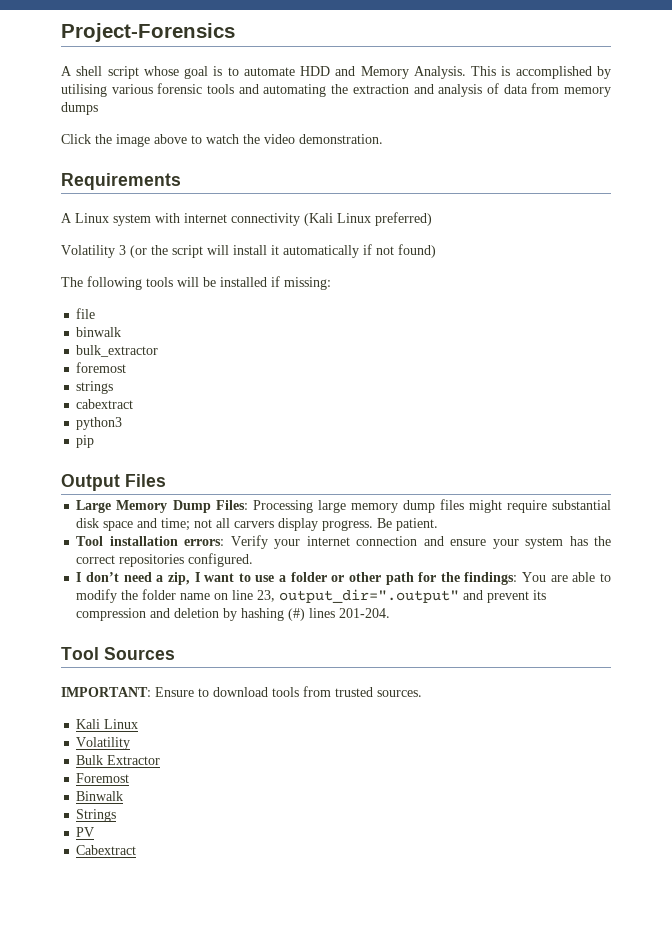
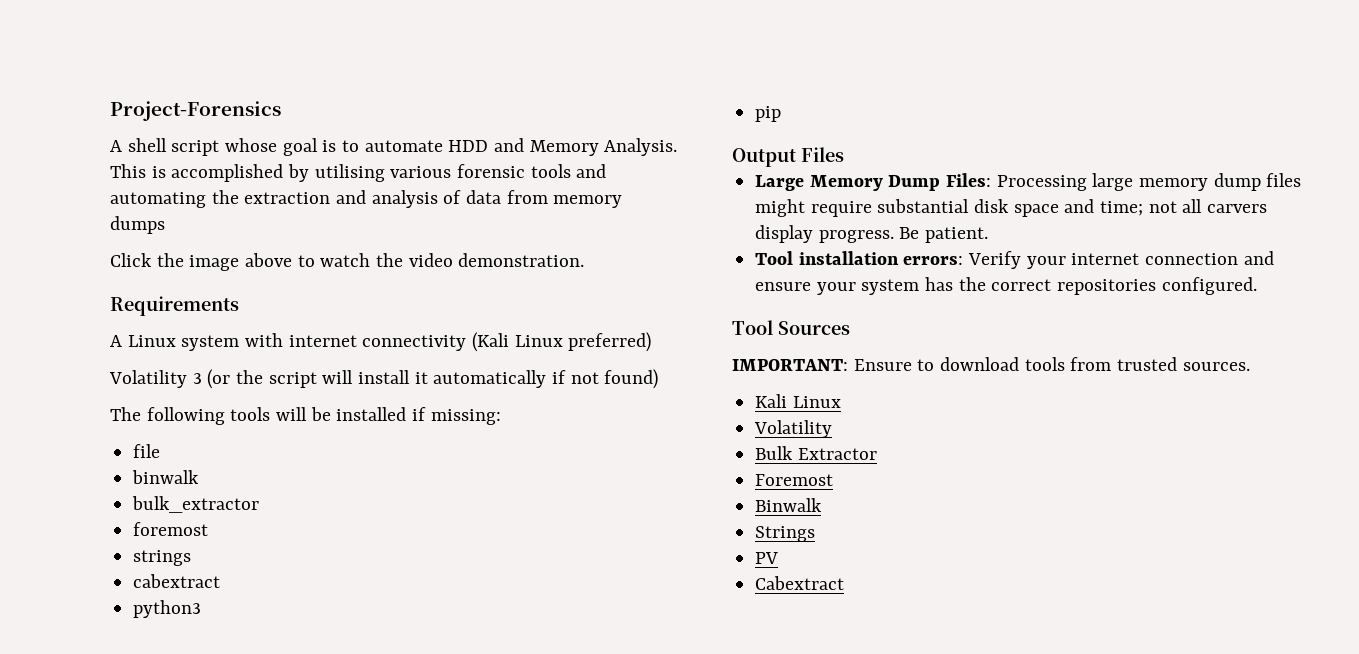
- I don’t need a zip, I want to use a folder or other path for the findings: You are able to modify the folder name on line 23, output_dir=".output" and prevent its compression and deletion by hashing (#) lines 201-204.

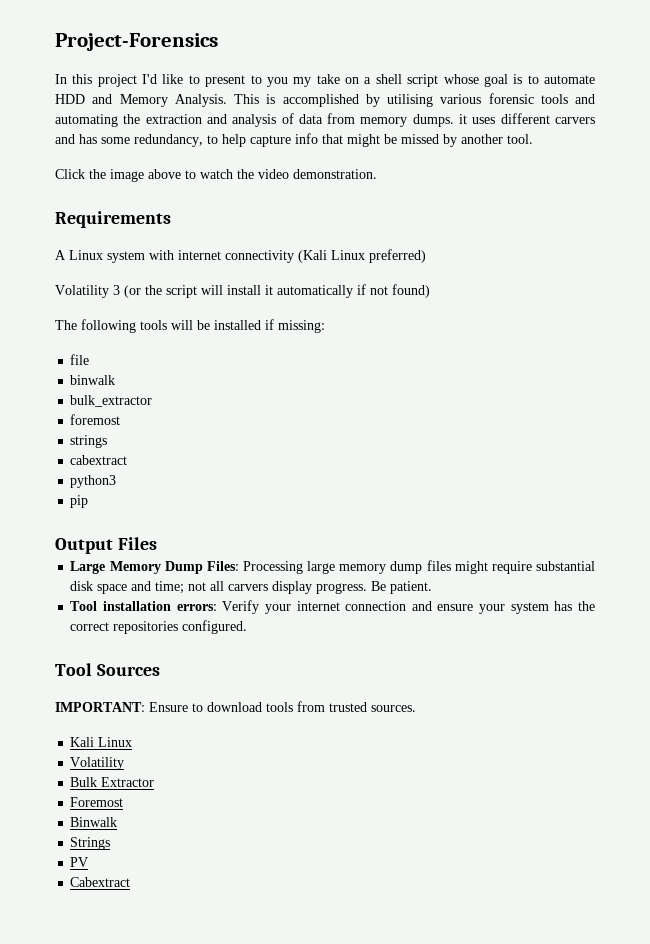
- A shell script whose goal is to automate HDD and Memory Analysis.
+ In this project I'd like to present to you my take on a shell script whose goal is to automate HDD and Memory Analysis.
- This is accomplished by utilising various forensic tools and automating the extraction and analysis of data from memory dumps
+ This is accomplished by utilising various forensic tools and automating the extraction and analysis of data from memory dumps. it uses different carvers and has some redundancy, to help capture info that might be missed by another tool.

